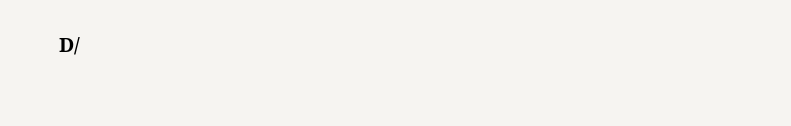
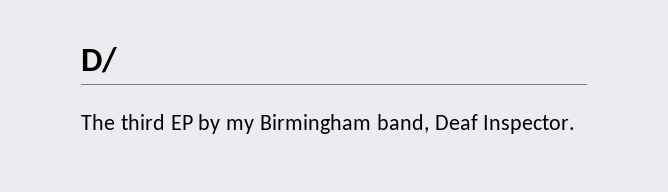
+ The third EP by my Birmingham band, Deaf Inspector.

